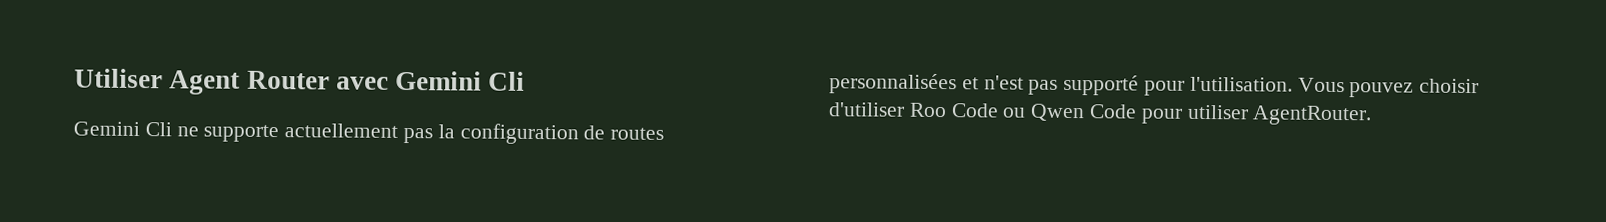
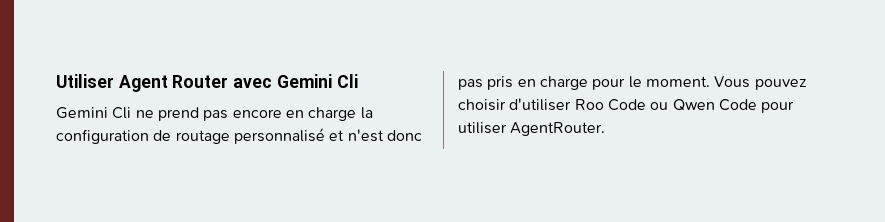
- Gemini Cli ne supporte actuellement pas la configuration de routes personnalisées et n'est pas supporté pour l'utilisation.
+ Gemini Cli ne prend pas encore en charge la configuration de routage personnalisé et n'est donc pas pris en charge pour le moment.

